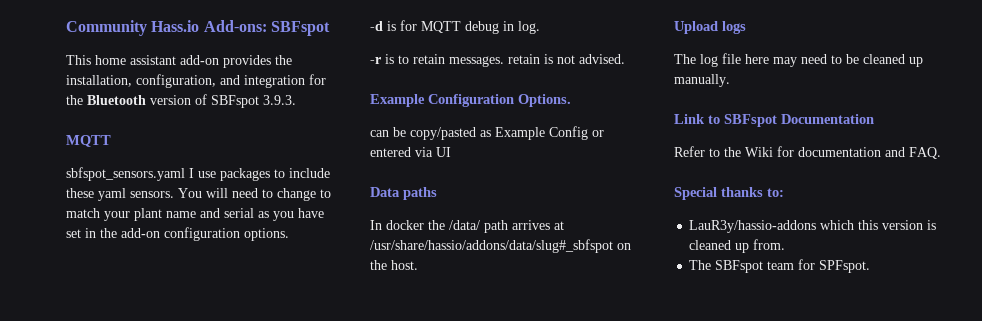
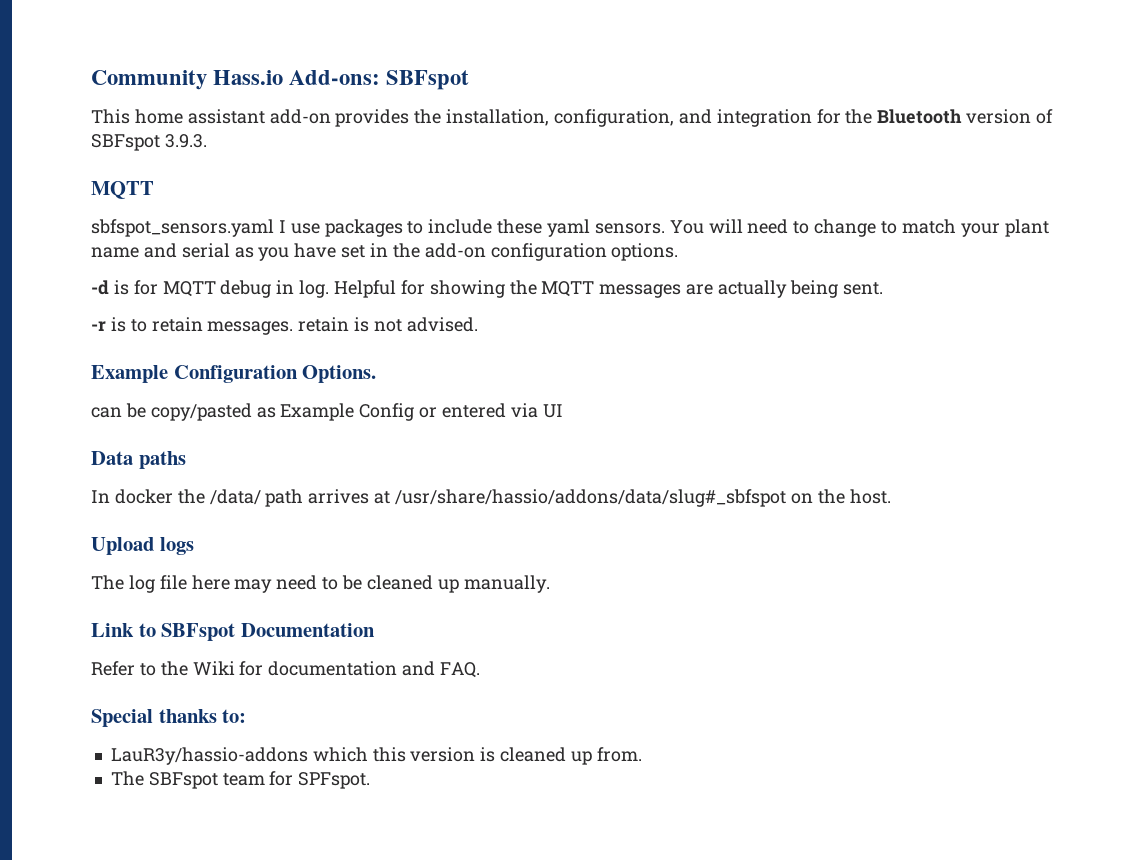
+ Helpful for showing the MQTT messages are actually being sent.

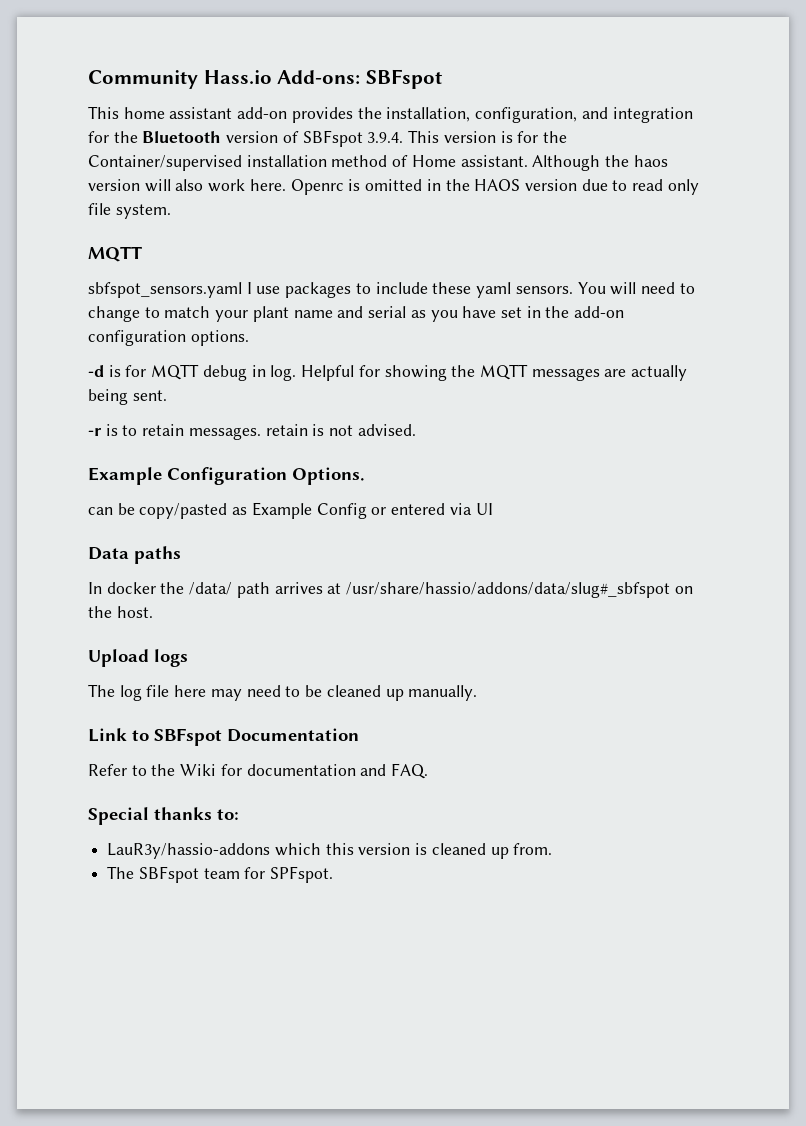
- This home assistant add-on provides the installation, configuration, and integration for the Bluetooth version of SBFspot 3.9.3.
+ This home assistant add-on provides the installation, configuration, and integration for the Bluetooth version of SBFspot 3.9.4. This version is for the Container/supervised installation method of Home assistant. Although the haos version will also work here. Openrc is omitted in the HAOS version due to read only file system.

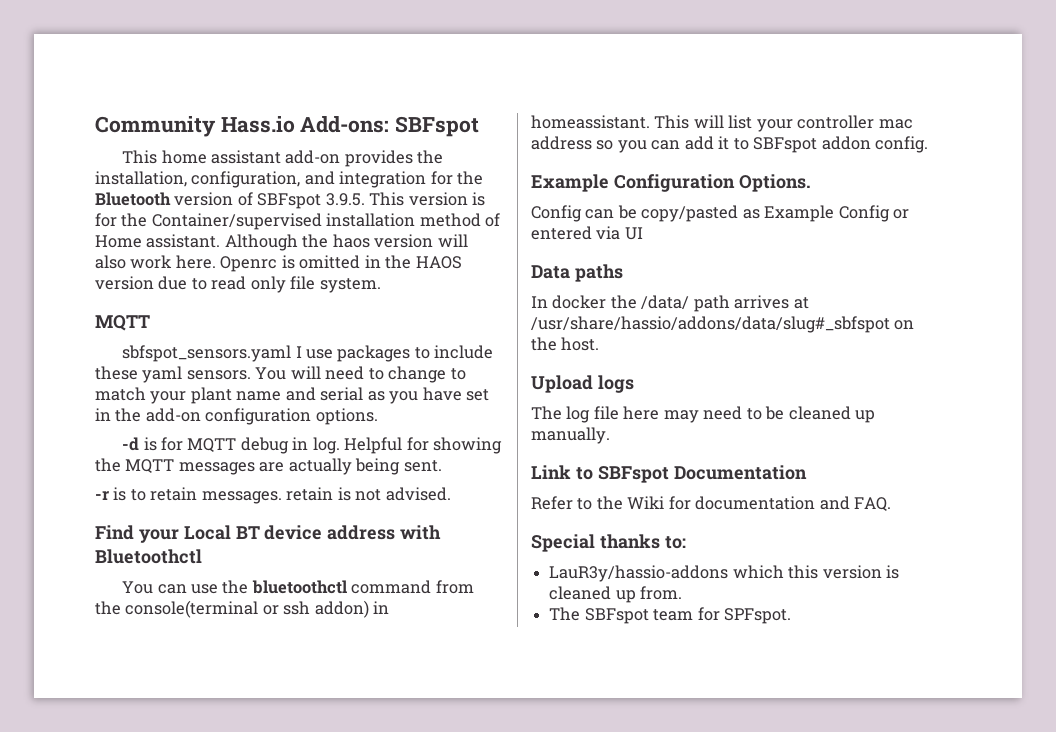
- This home assistant add-on provides the installation, configuration, and integration for the Bluetooth version of SBFspot 3.9.4. This version is for the Container/supervised installation method of Home assistant.
+ This home assistant add-on provides the installation, configuration, and integration for the Bluetooth version of SBFspot 3.9.5. This version is for the Container/supervised installation method of Home assistant.
+ Find your Local BT device address with Bluetoothctl
+ You can use the bluetoothctl command from the console(terminal or ssh addon) in homeassistant. This will list your controller mac address so you can add it to SBFspot addon config.
- can be copy/pasted as Example Config or entered via UI
+ Config can be copy/pasted as Example Config or entered via UI

